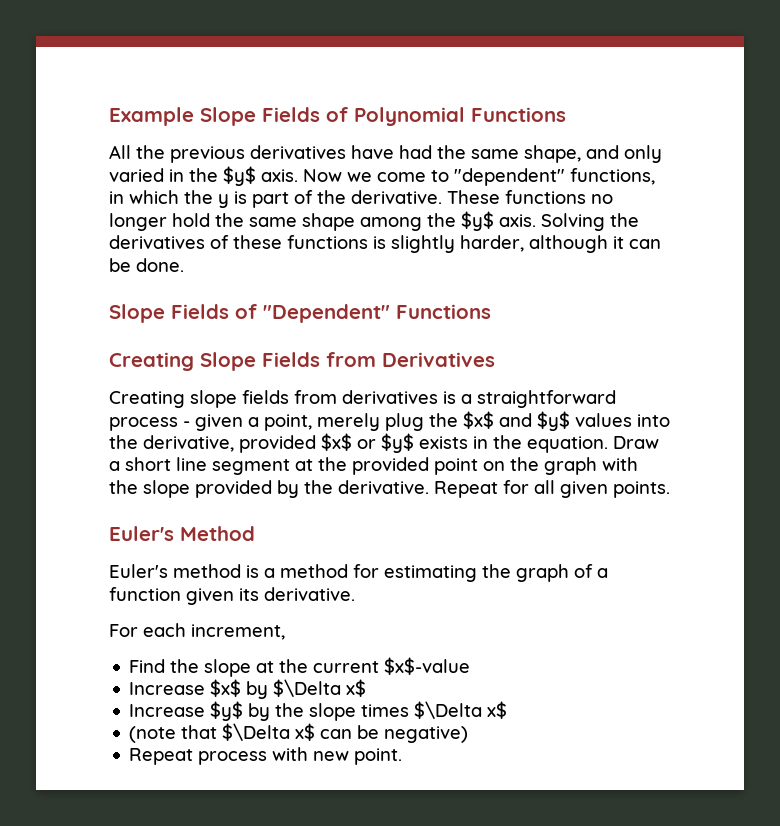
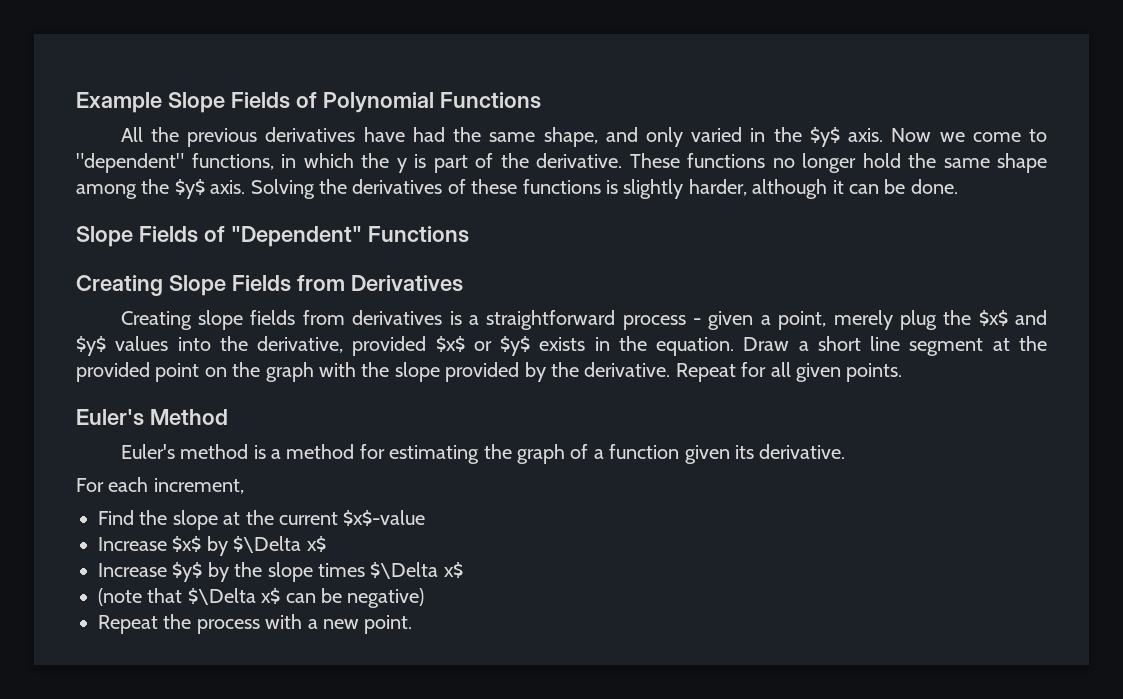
- Repeat process with new point.
+ Repeat the process with a new point.

